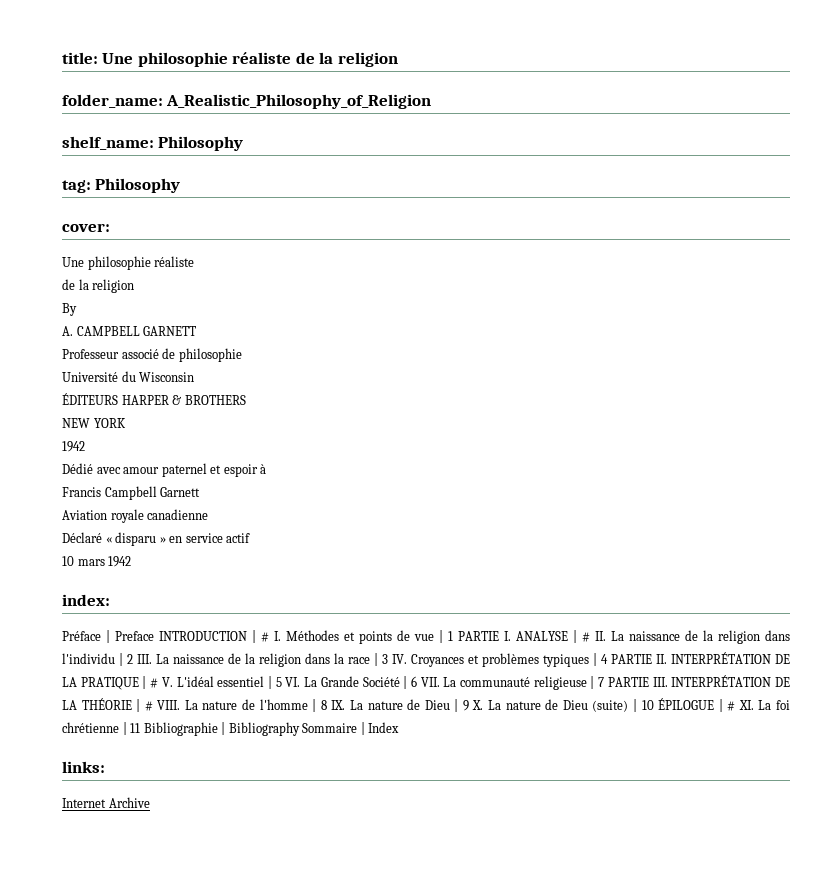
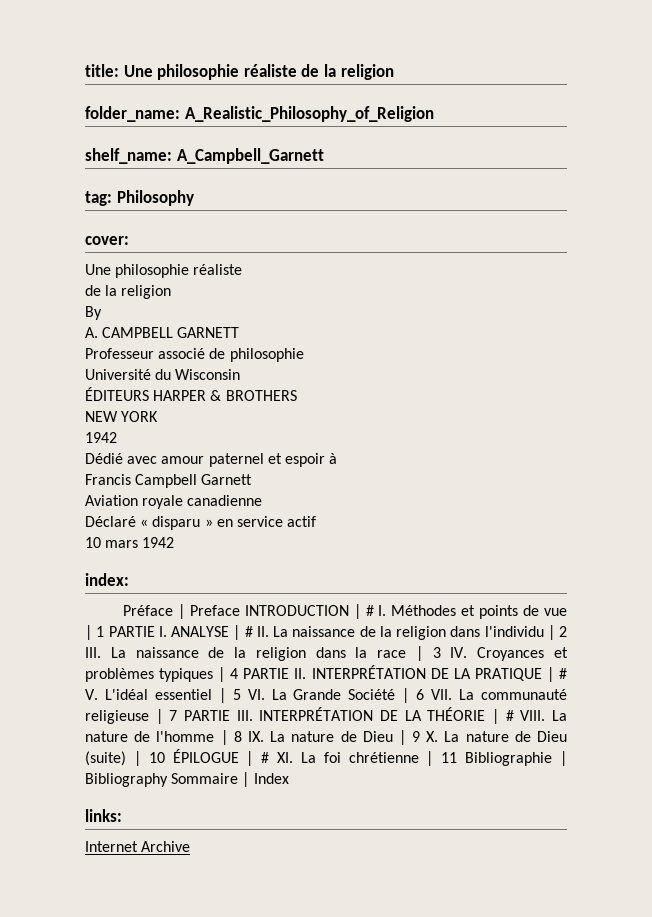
- shelf_name: Philosophy
+ shelf_name: A_Campbell_Garnett

